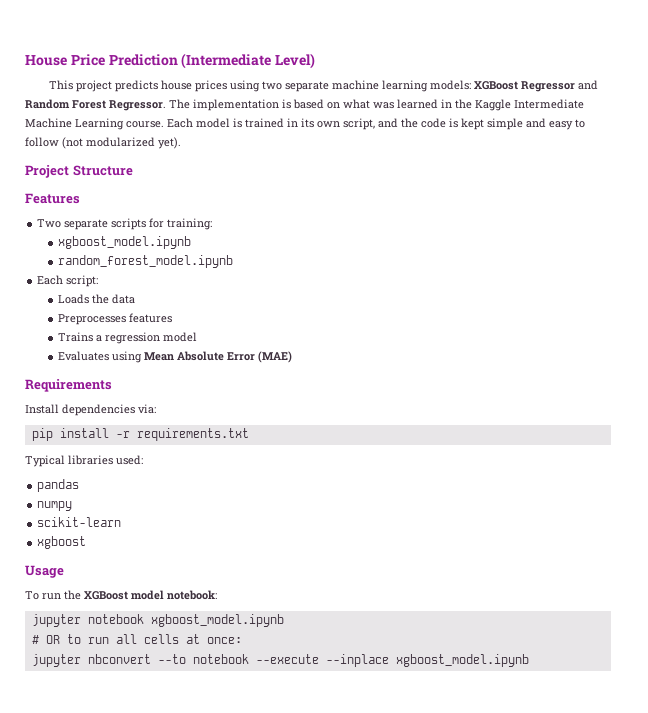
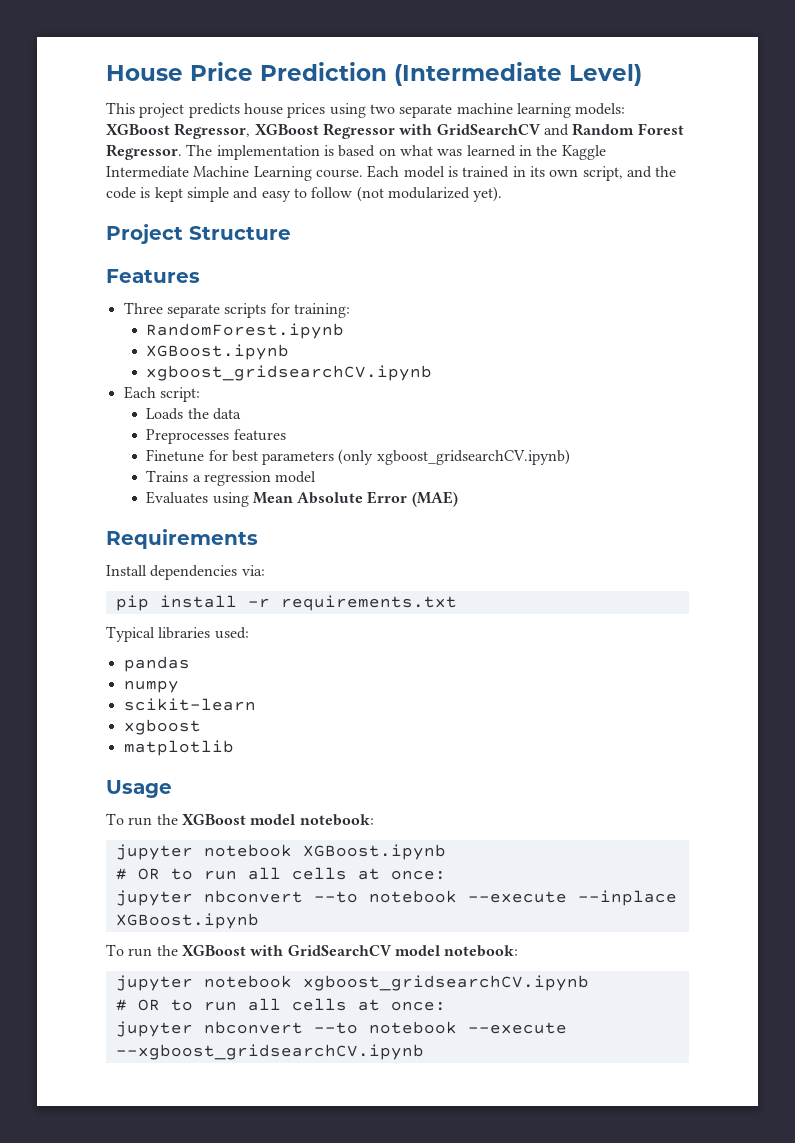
- This project predicts house prices using two separate machine learning models: XGBoost Regressor and Random Forest Regressor.
+ This project predicts house prices using two separate machine learning models: XGBoost Regressor, XGBoost Regressor with GridSearchCV and Random Forest Regressor.
- Two separate scripts for training:
- xgboost_model.ipynb
- random_forest_model.ipynb
+ Three separate scripts for training:
+ RandomForest.ipynb
+ XGBoost.ipynb
+ xgboost_gridsearchCV.ipynb
+ Finetune for best parameters (only xgboost_gridsearchCV.ipynb)
+ matplotlib
- jupyter notebook xgboost_model.ipynb
+ jupyter notebook XGBoost.ipynb
- jupyter nbconvert --to notebook --execute --inplace xgboost_model.ipynb
+ jupyter nbconvert --to notebook --execute --inplace XGBoost.ipynb
+ To run the XGBoost with GridSearchCV model notebook:
+ jupyter notebook xgboost_gridsearchCV.ipynb
+ # OR to run all cells at once:
+ jupyter nbconvert --to notebook --execute --xgboost_gridsearchCV.ipynb

